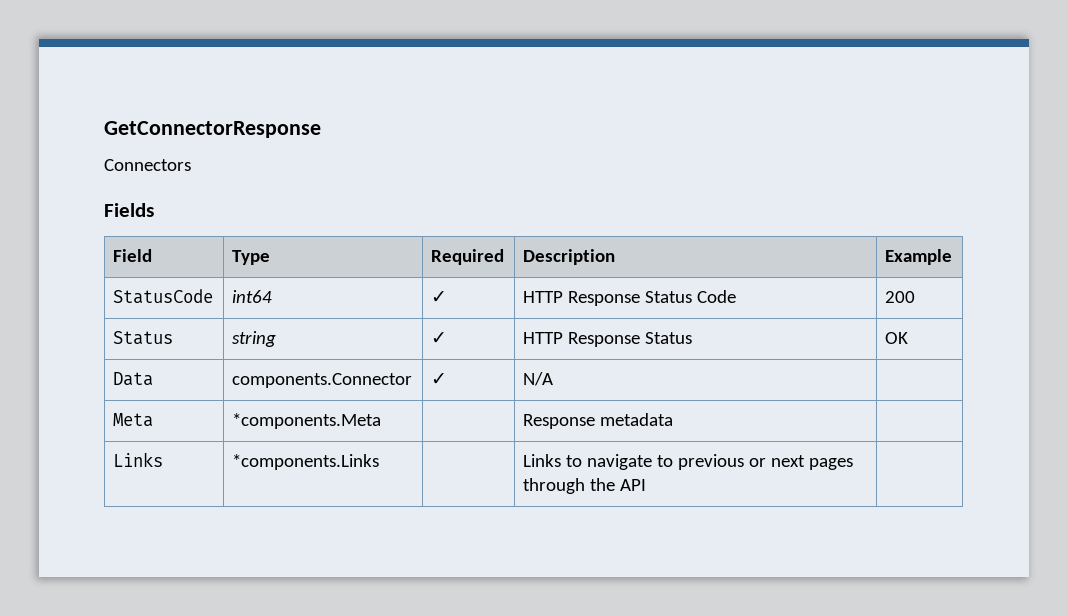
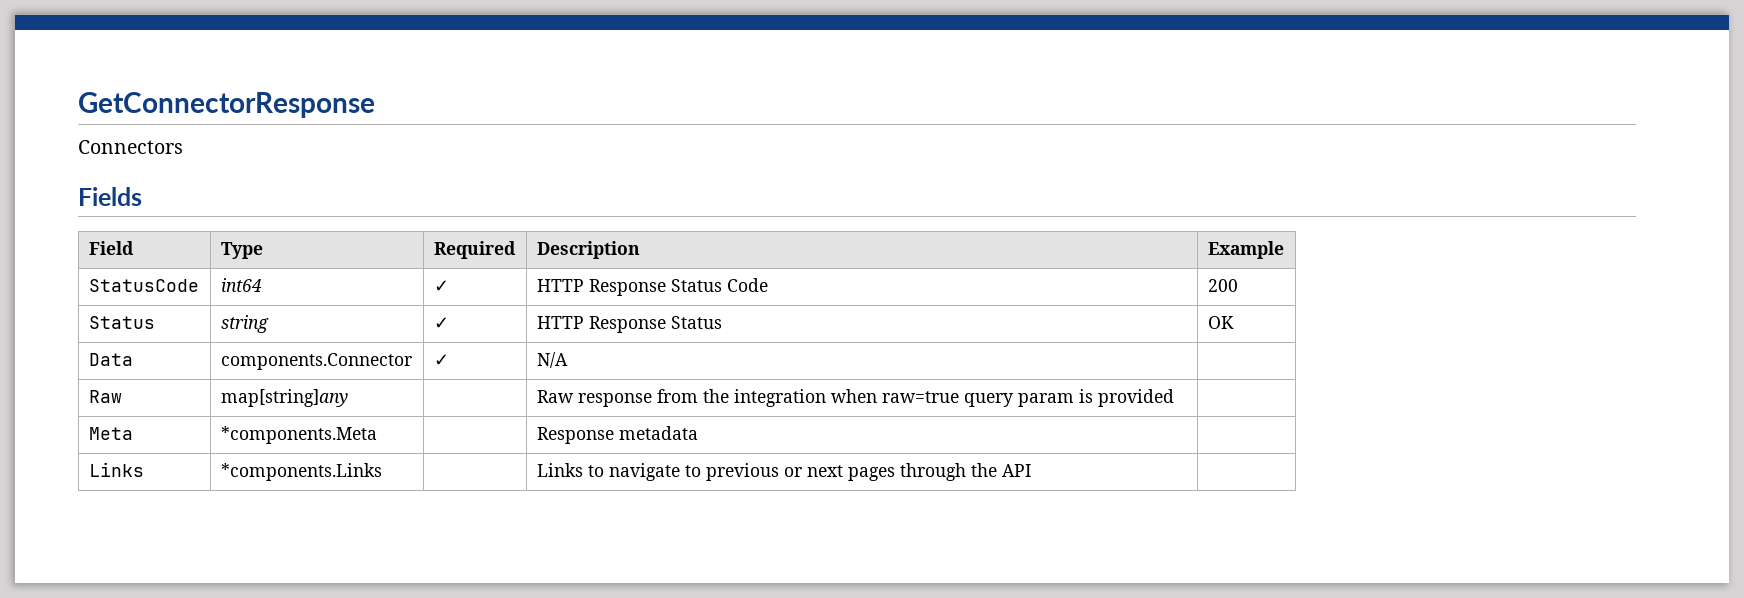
+ Raw | map[string]any | | Raw response from the integration when raw=true query param is provided |

